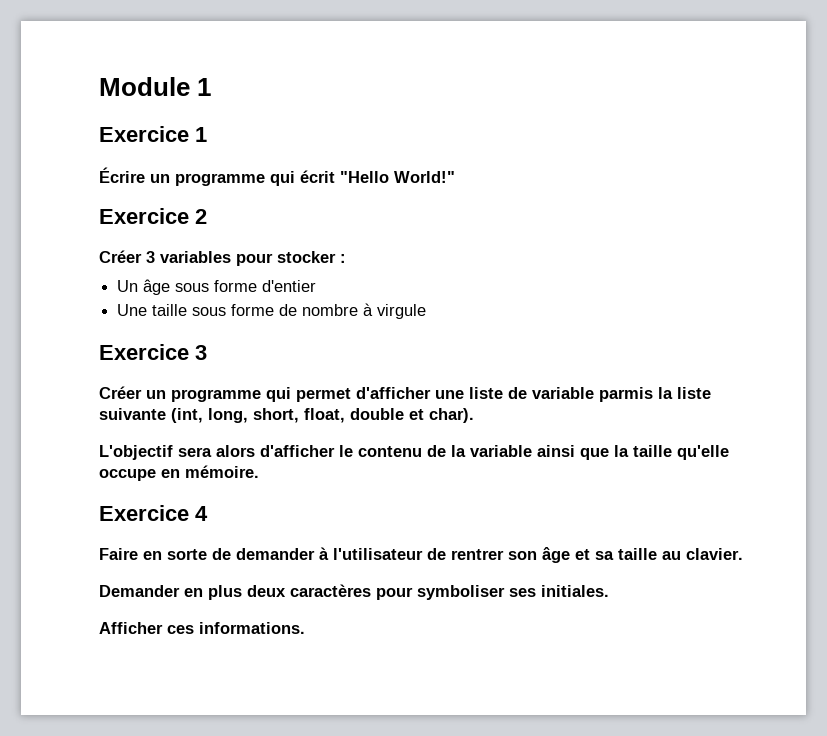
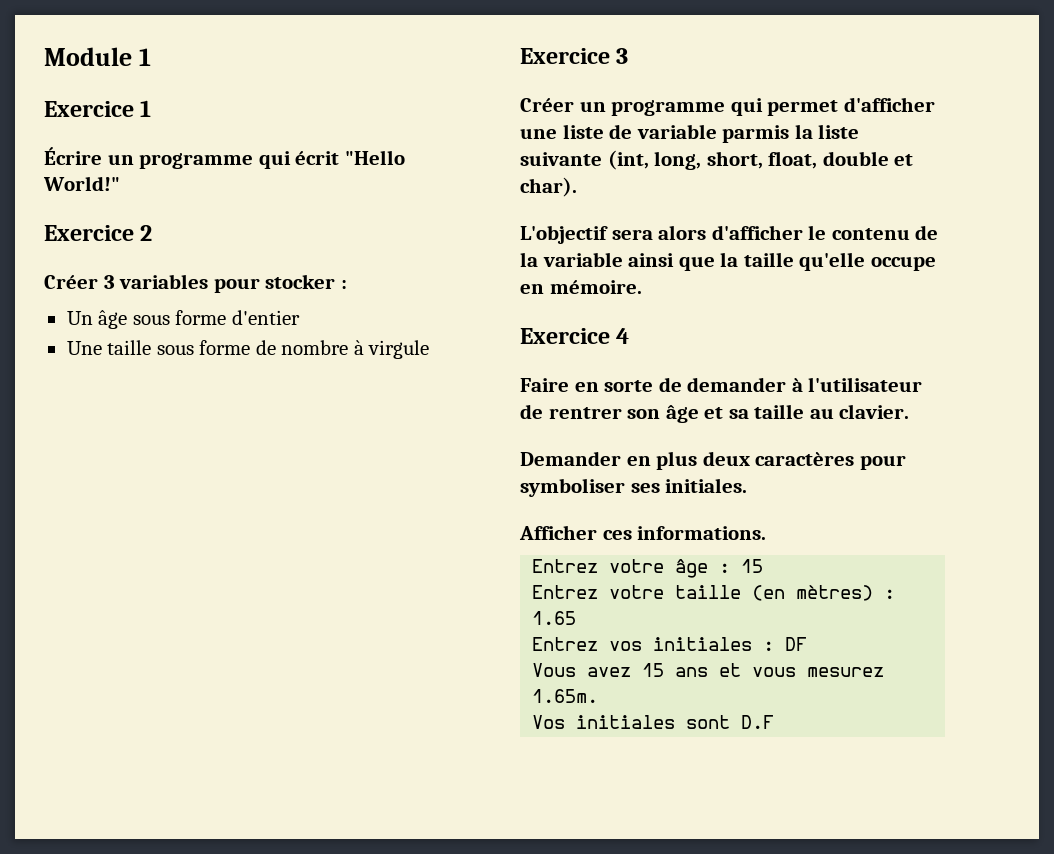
+ Entrez votre âge : 15
+ Entrez votre taille (en mètres) : 1.65
+ Entrez vos initiales : DF
+ Vous avez 15 ans et vous mesurez 1.65m.
+ Vos initiales sont D.F

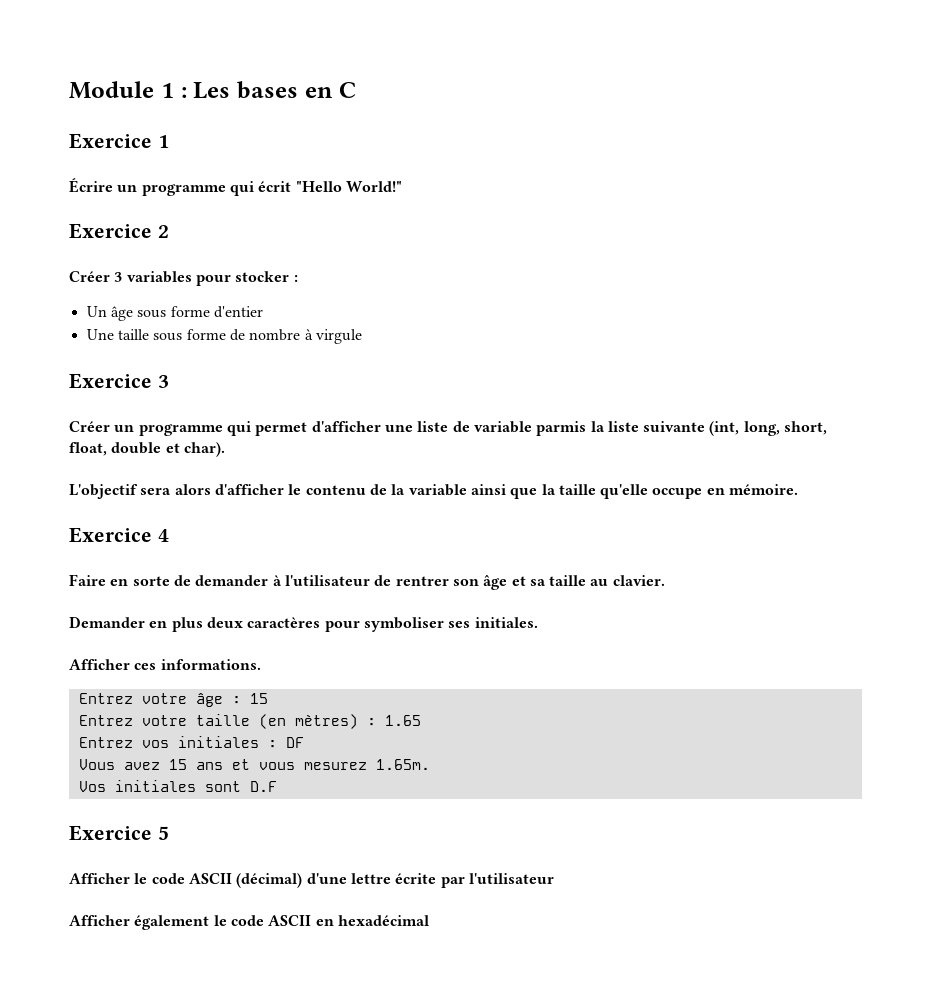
- Module 1
+ Module 1 : Les bases en C
+ Exercice 5
+ Afficher le code ASCII (décimal) d'une lettre écrite par l'utilisateur
+ Afficher également le code ASCII en hexadécimal

